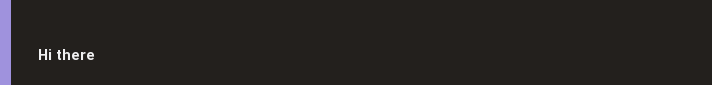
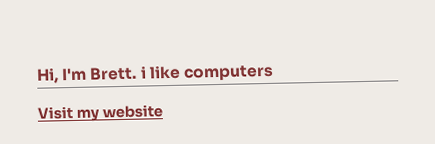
- Hi there
+ Hi, I'm Brett. i like computers
+ Visit my website

